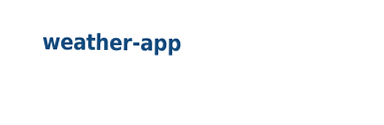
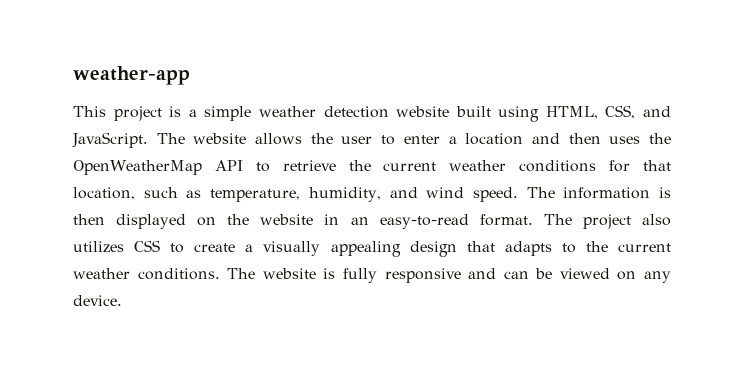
+ This project is a simple weather detection website built using HTML, CSS, and JavaScript. The website allows the user to enter a location and then uses the OpenWeatherMap API to retrieve the current weather conditions for that location, such as temperature, humidity, and wind speed. The information is then displayed on the website in an easy-to-read format. The project also utilizes CSS to create a visually appealing design that adapts to the current weather conditions. The website is fully responsive and can be viewed on any device.

